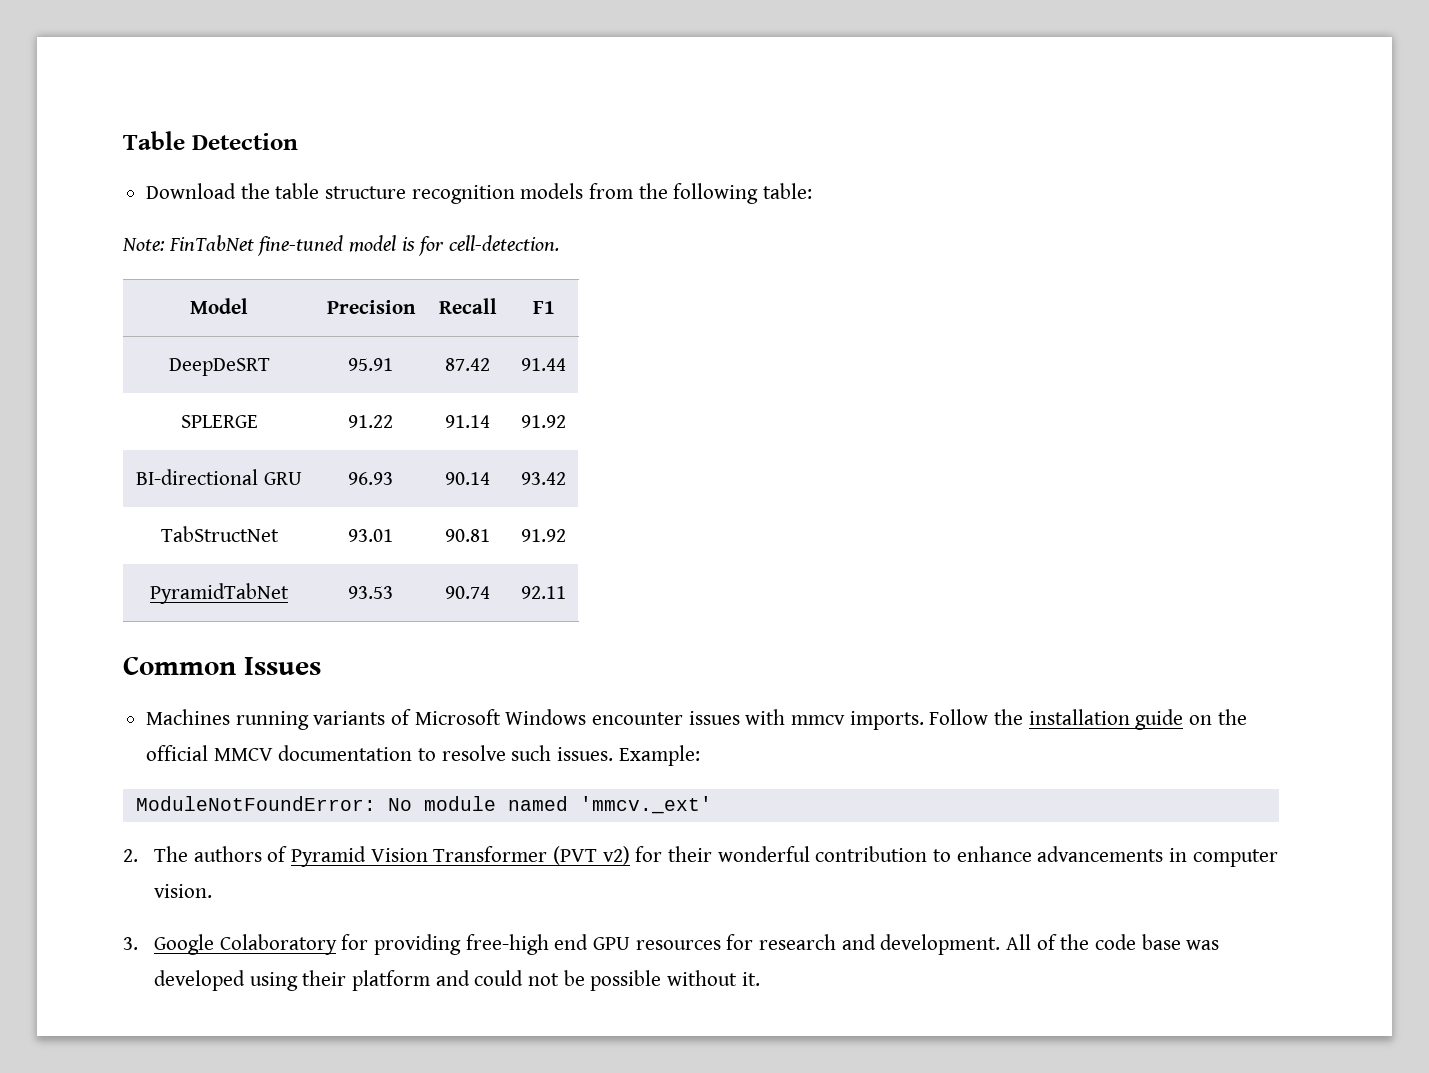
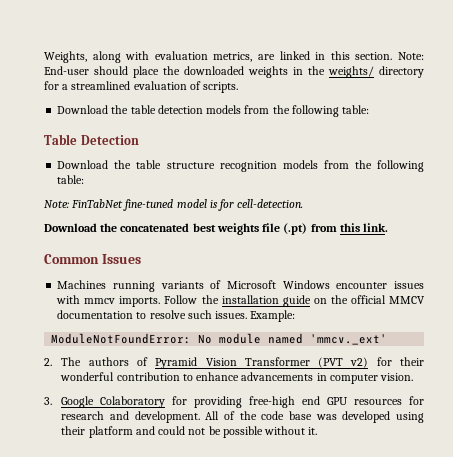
+ Weights, along with evaluation metrics, are linked in this section. Note: End-user should place the downloaded weights in the weights/ directory for a streamlined evaluation of scripts.
+ Download the table detection models from the following table:
- Model | Precision | Recall | F1
- DeepDeSRT | 95.91 | 87.42 | 91.44
- SPLERGE | 91.22 | 91.14 | 91.92
- BI-directional GRU | 96.93 | 90.14 | 93.42
- TabStructNet | 93.01 | 90.81 | 91.92
- PyramidTabNet | 93.53 | 90.74 | 92.11
+ Download the concatenated best weights file (.pt) from this link.

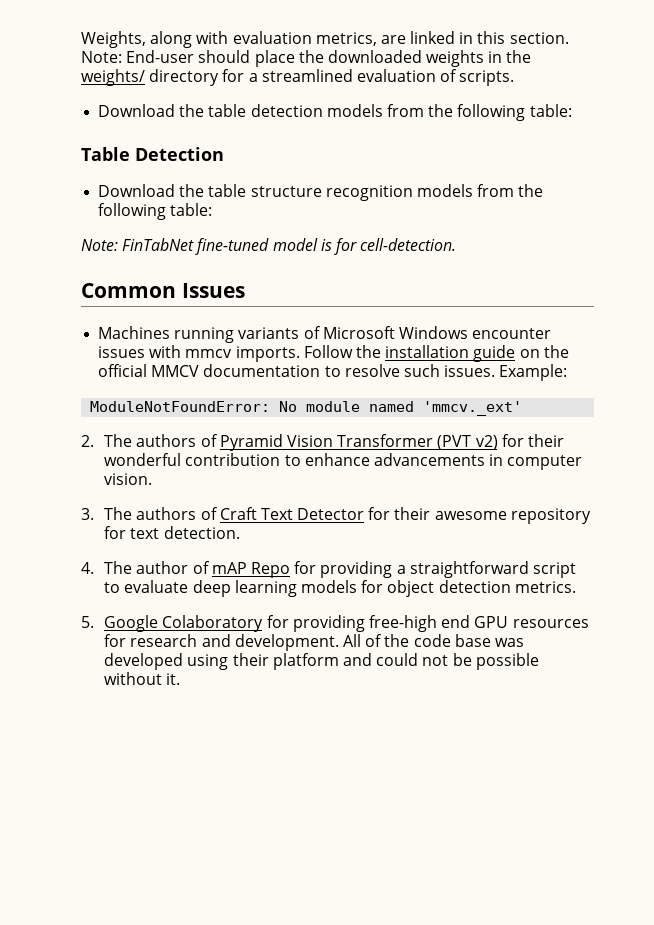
- Download the concatenated best weights file (.pt) from this link.
- 3. Google Colaboratory for providing free-high end GPU resources for research and development.
+ 3. The authors of Craft Text Detector for their awesome repository for text detection.
+ 4. The author of mAP Repo for providing a straightforward script to evaluate deep learning models for object detection metrics.
+ 5. Google Colaboratory for providing free-high end GPU resources for research and development.

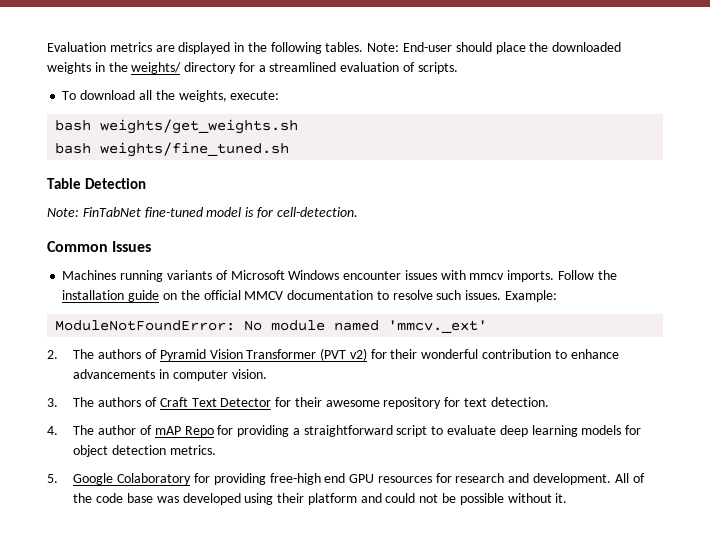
- Weights, along with evaluation metrics, are linked in this section.
+ Evaluation metrics are displayed in the following tables.
- Download the table detection models from the following table:
+ To download all the weights, execute:
+ bash weights/get_weights.sh
+ bash weights/fine_tuned.sh
  Table Detection
- Download the table structure recognition models from the following table:

